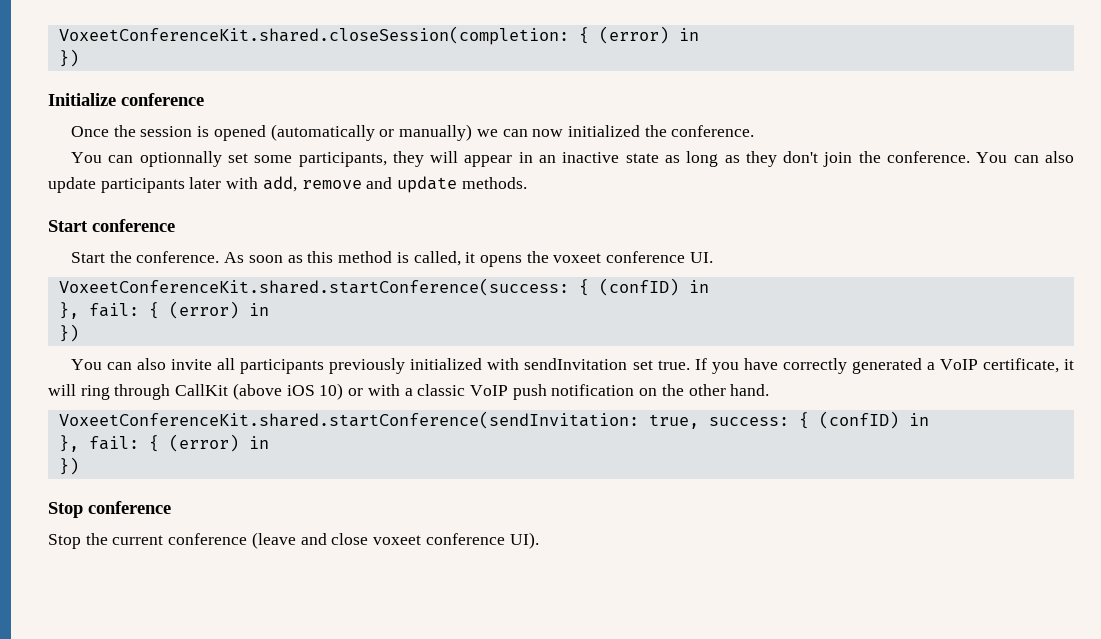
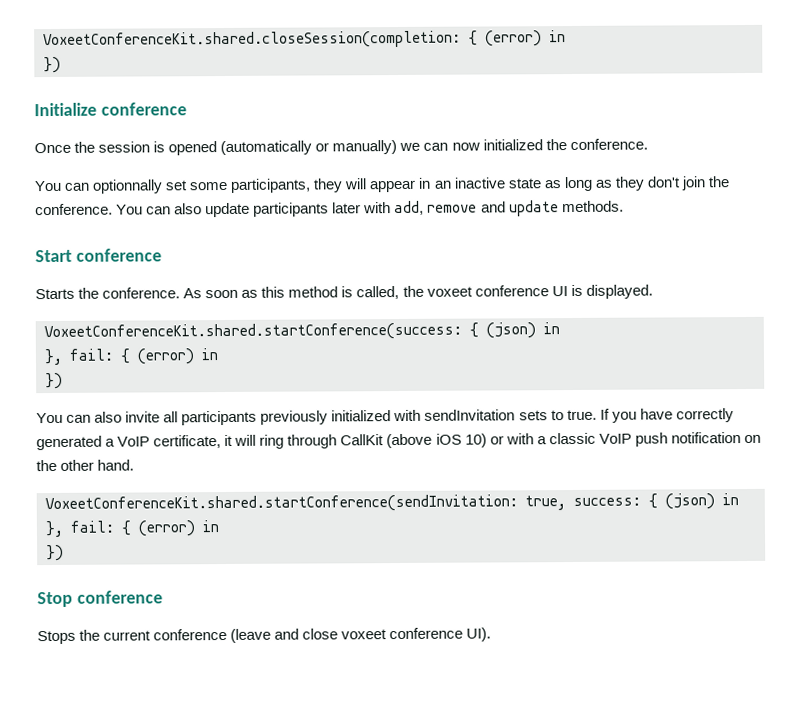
- Start the conference.
+ Starts the conference.
- As soon as this method is called, it opens the voxeet conference UI.
+ As soon as this method is called, the voxeet conference UI is displayed.
- VoxeetConferenceKit.shared.startConference(success: { (confID) in
+ VoxeetConferenceKit.shared.startConference(success: { (json) in
- You can also invite all participants previously initialized with sendInvitation set true.
+ You can also invite all participants previously initialized with sendInvitation sets to true.
- VoxeetConferenceKit.shared.startConference(sendInvitation: true, success: { (confID) in
+ VoxeetConferenceKit.shared.startConference(sendInvitation: true, success: { (json) in
- Stop the current conference (leave and close voxeet conference UI).
+ Stops the current conference (leave and close voxeet conference UI).

